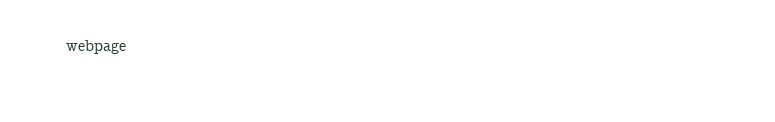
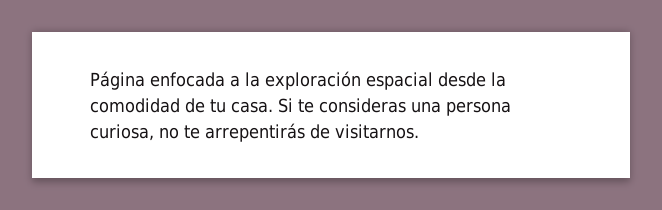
- webpage
+ Página enfocada a la exploración espacial desde la comodidad de tu casa. Si te consideras una persona curiosa, no te arrepentirás de visitarnos.

